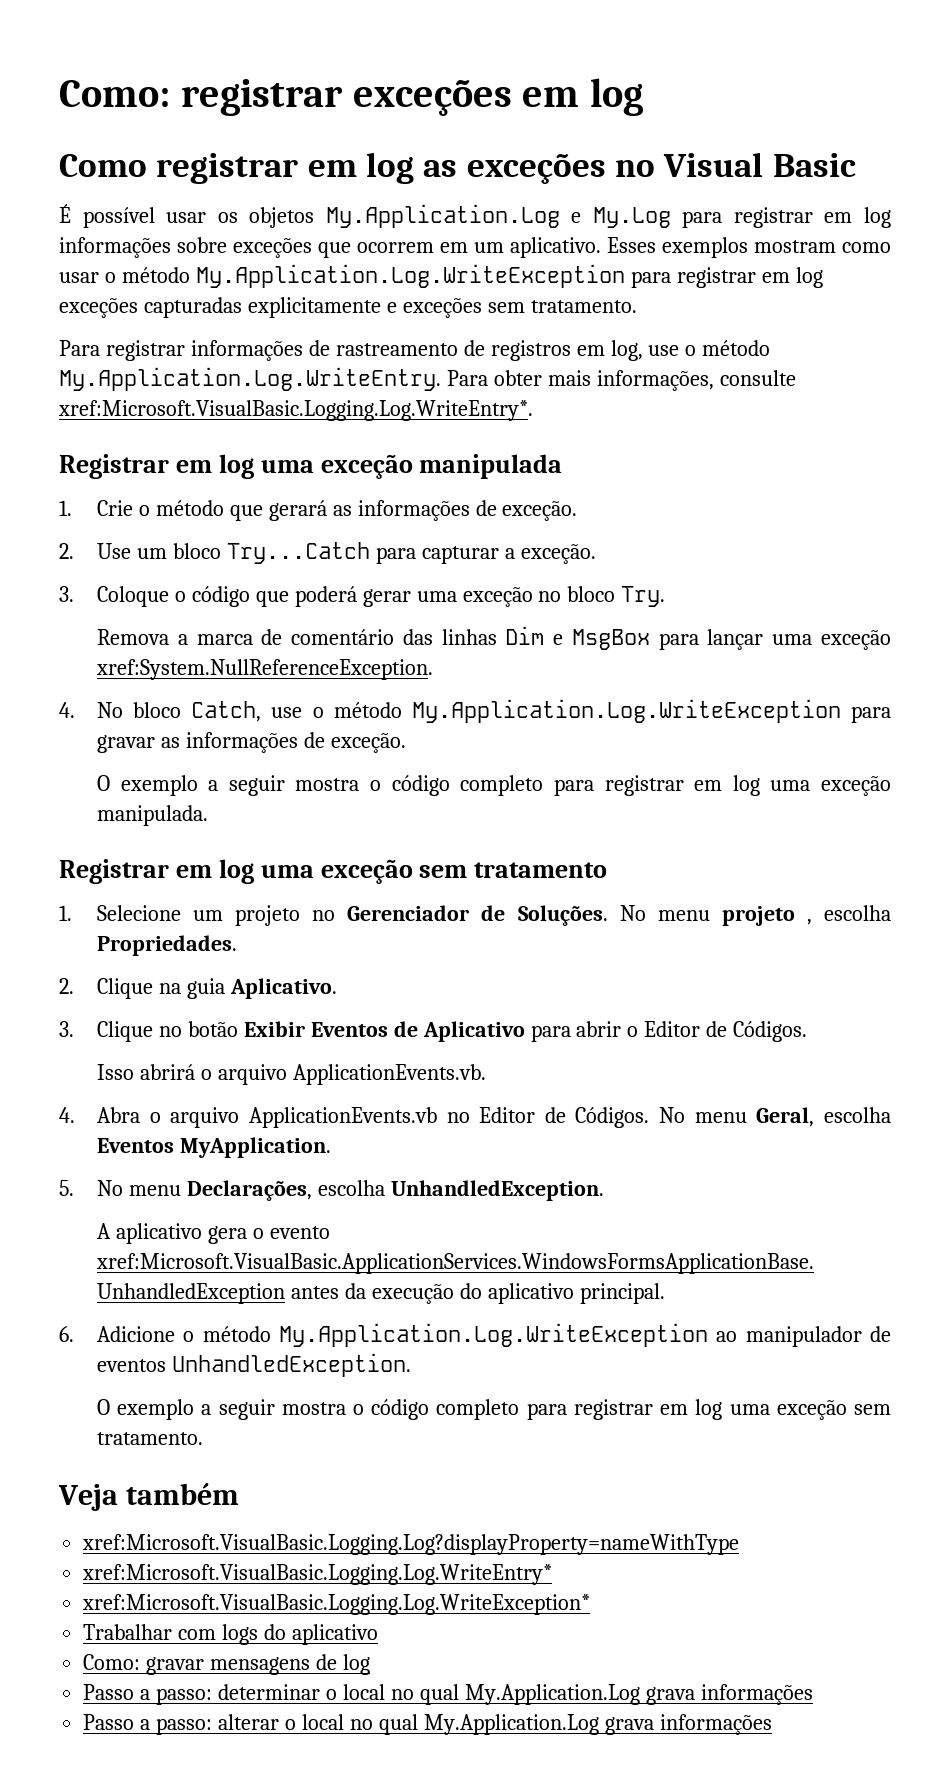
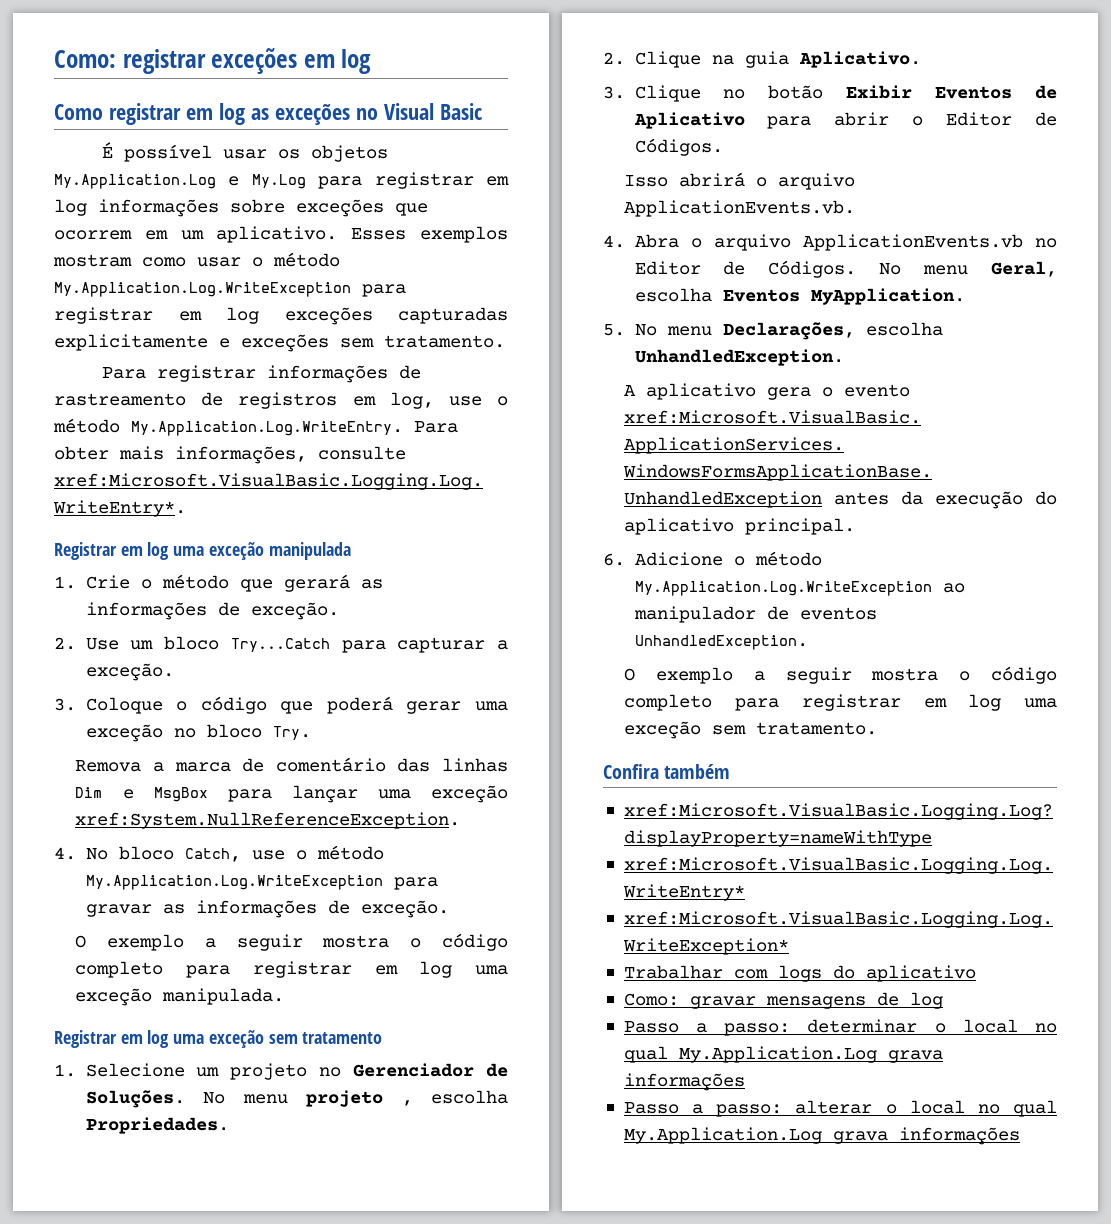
- Veja também
+ Confira também

